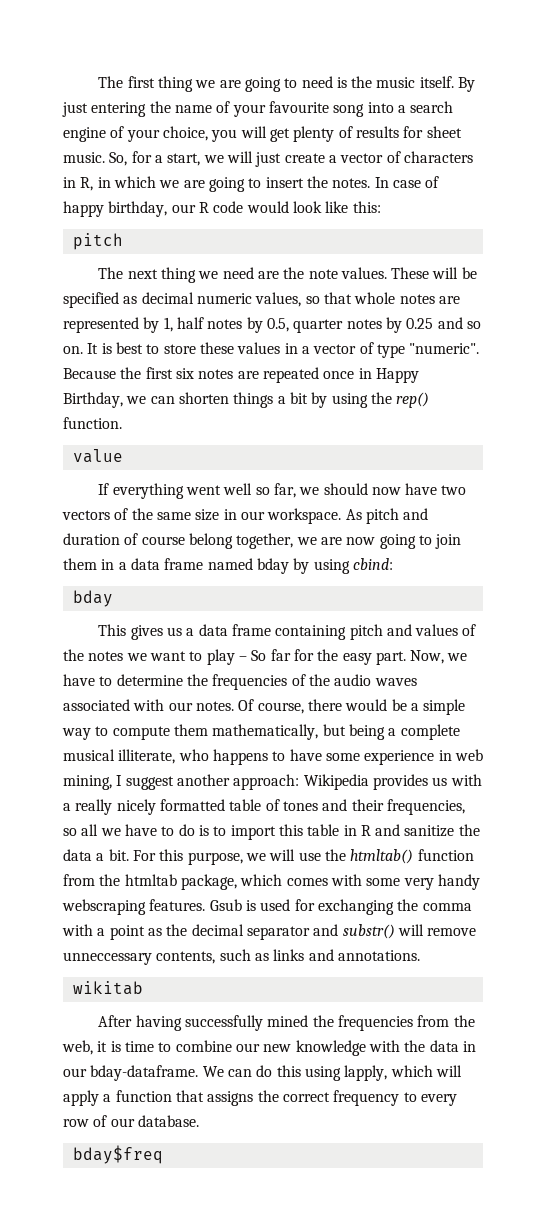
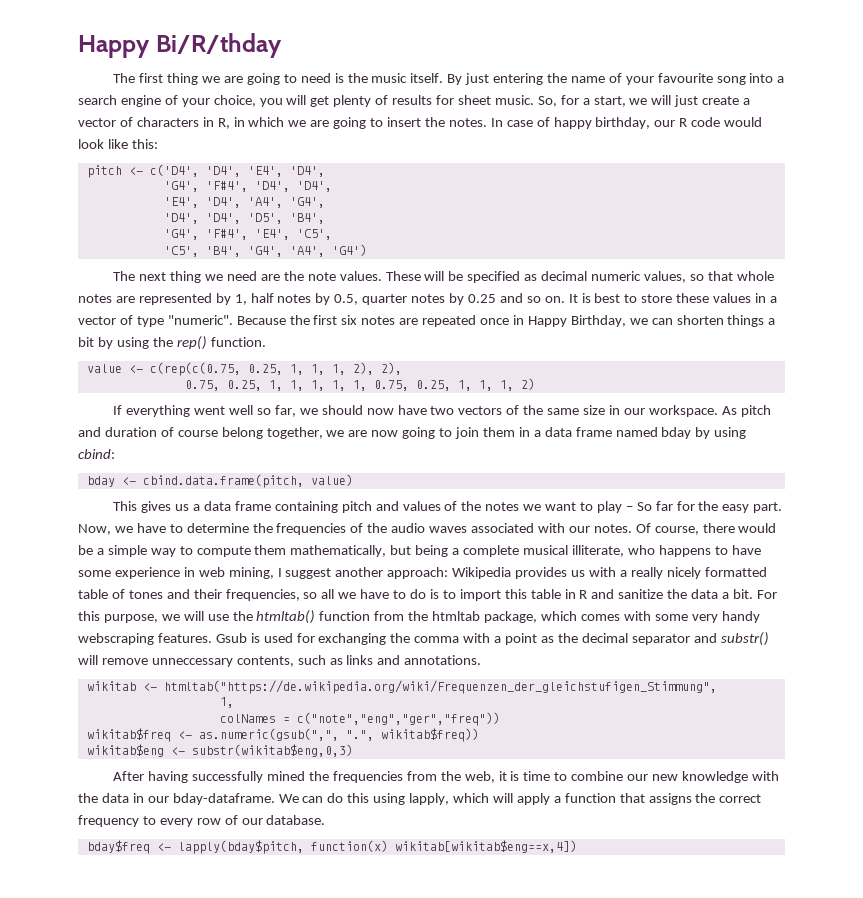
+ Happy Bi/R/thday
  In case of happy birthday, our R code would look like this:
- pitch
+ pitch <- c('D4', 'D4', 'E4', 'D4',
+ 'G4', 'F#4', 'D4', 'D4',
+ 'E4', 'D4', 'A4', 'G4',
+ 'D4', 'D4', 'D5', 'B4',
+ 'G4', 'F#4', 'E4', 'C5',
+ 'C5', 'B4', 'G4', 'A4', 'G4')
- value
+ value <- c(rep(c(0.75, 0.25, 1, 1, 1, 2), 2),
+ 0.75, 0.25, 1, 1, 1, 1, 1, 0.75, 0.25, 1, 1, 1, 2)
  As pitch and duration of course belong together, we are now going to join them in a data frame named bday by using cbind:
- bday
+ bday <- cbind.data.frame(pitch, value)
- wikitab
+ wikitab <- htmltab("https://de.wikipedia.org/wiki/Frequenzen_der_gleichstufigen_Stimmung",
+ 1,
+ colNames = c("note","eng","ger","freq"))
+ wikitab$freq <- as.numeric(gsub(",", ".", wikitab$freq))
+ wikitab$eng <- substr(wikitab$eng,0,3)
- bday$freq
+ bday$freq <- lapply(bday$pitch, function(x) wikitab[wikitab$eng==x,4])

